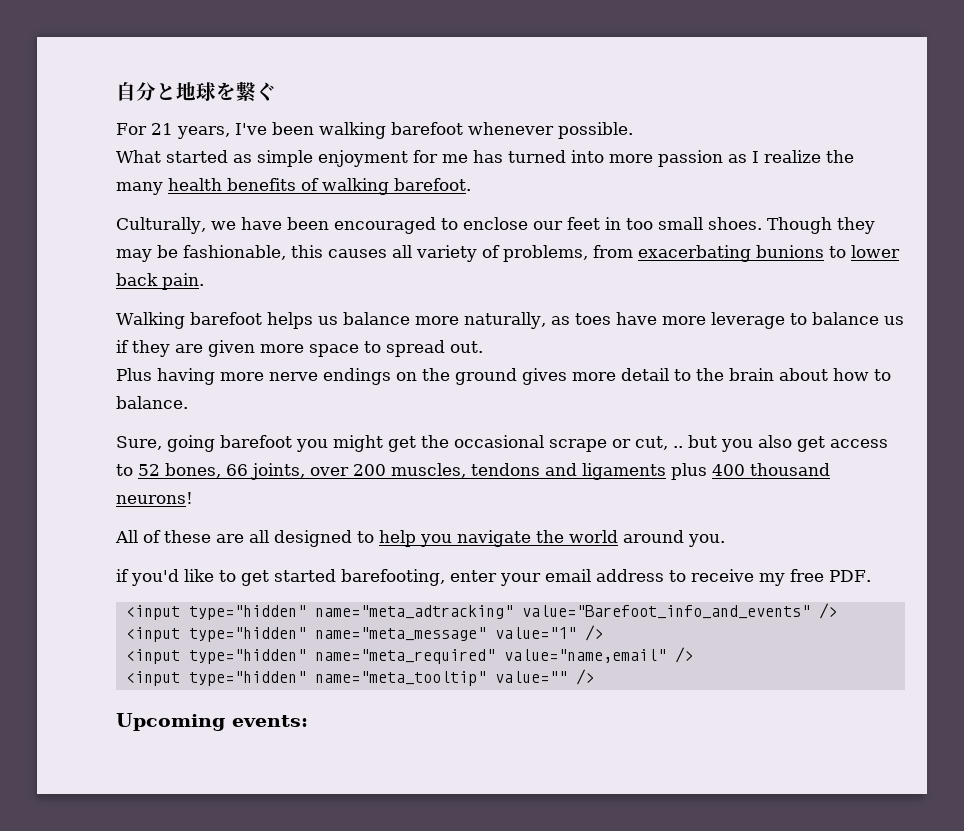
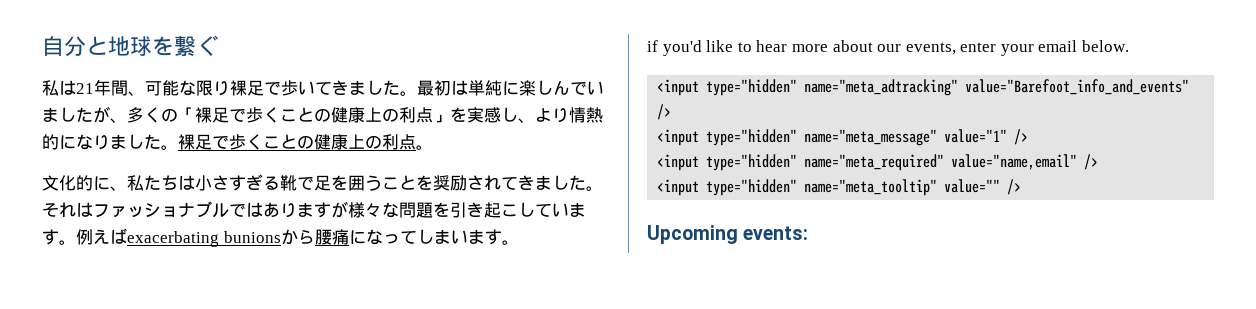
- For 21 years, I've been walking barefoot whenever possible.
- What started as simple enjoyment for me has turned into more passion as I realize the many health benefits of walking barefoot.
- Culturally, we have been encouraged to enclose our feet in too small shoes. Though they may be fashionable, this causes all variety of problems, from exacerbating bunions to lower back pain.
- Walking barefoot helps us balance more naturally, as toes have more leverage to balance us if they are given more space to spread out.
- Plus having more nerve endings on the ground gives more detail to the brain about how to balance.
- Sure, going barefoot you might get the occasional scrape or cut, .. but you also get access to 52 bones, 66 joints, over 200 muscles, tendons and ligaments plus 400 thousand neurons!
- All of these are all designed to help you navigate the world around you.
- if you'd like to get started barefooting, enter your email address to receive my free PDF.
+ 私は21年間、可能な限り裸足で歩いてきました。最初は単純に楽しんでいましたが、多くの「裸足で歩くことの健康上の利点」を実感し、より情熱的になりました。裸足で歩くことの健康上の利点。
+ 文化的に、私たちは小さすぎる靴で足を囲うことを奨励されてきました。それはファッショナブルではありますが様々な問題を引き起こしています。例えばexacerbating bunionsから腰痛になってしまいます。
+ if you'd like to hear more about our events, enter your email below.

